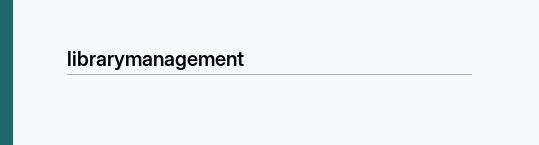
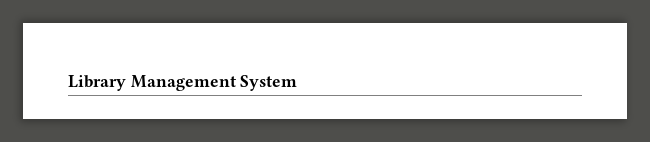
- librarymanagement
+ Library Management System

